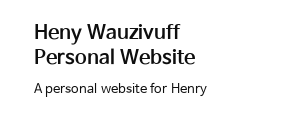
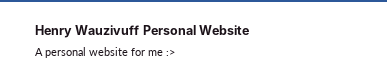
- Heny Wauzivuff Personal Website
+ Henry Wauzivuff Personal Website
- A personal website for Henry
+ A personal website for me :>

